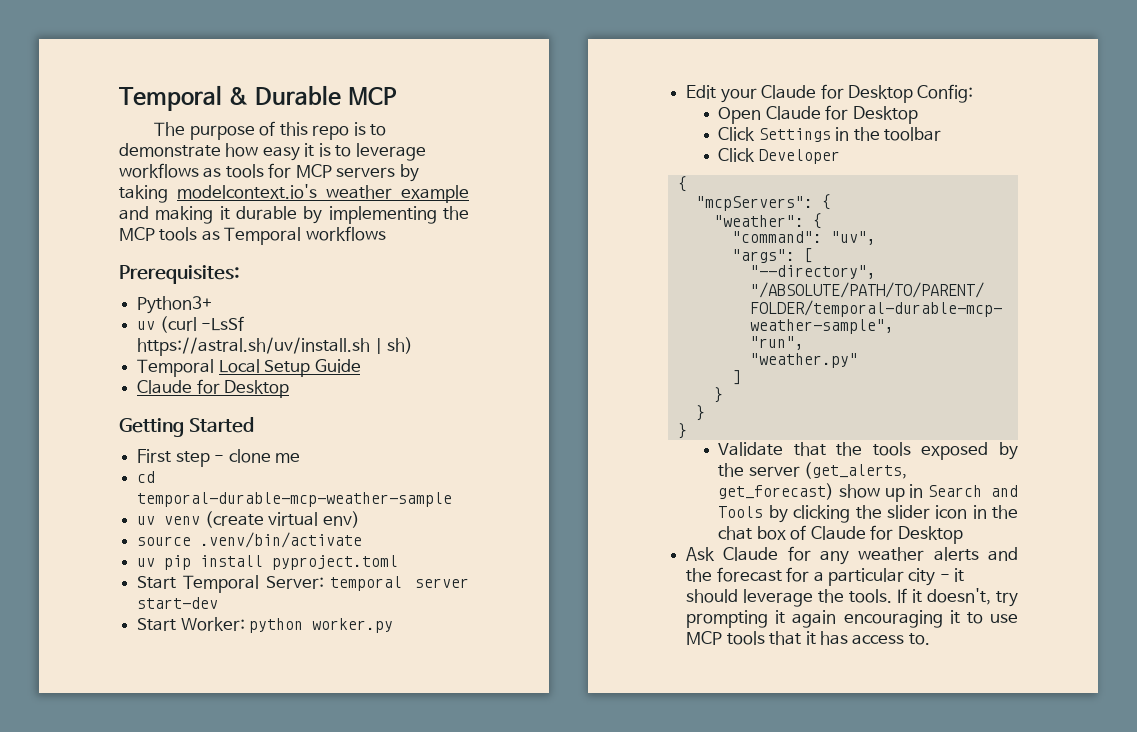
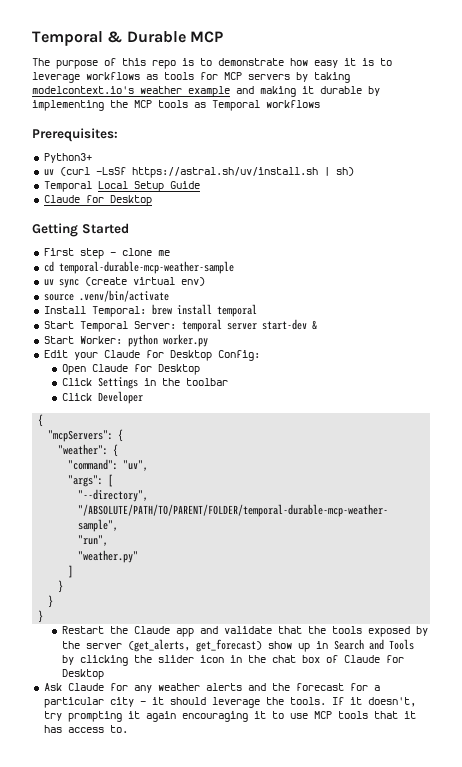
- uv venv (create virtual env)
+ uv sync (create virtual env)
- uv pip install pyproject.toml
+ Install Temporal: brew install temporal
- Start Temporal Server: temporal server start-dev
+ Start Temporal Server: temporal server start-dev &
- Validate that the tools exposed by the server (get_alerts, get_forecast) show up in Search and Tools by clicking the slider icon in the chat box of Claude for Desktop
+ Restart the Claude app and validate that the tools exposed by the server (get_alerts, get_forecast) show up in Search and Tools by clicking the slider icon in the chat box of Claude for Desktop

